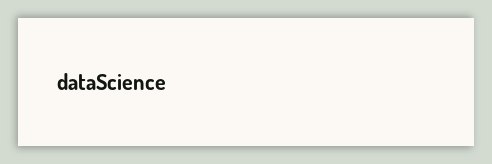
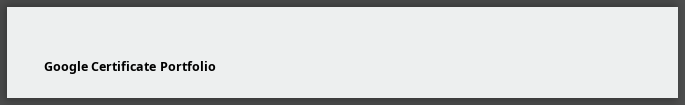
- dataScience
+ Google Certificate Portfolio

